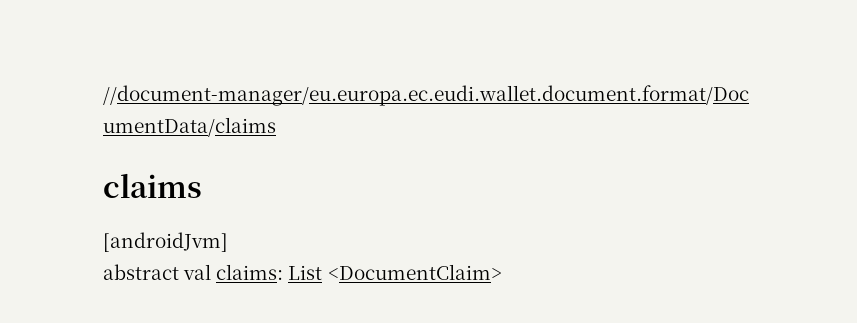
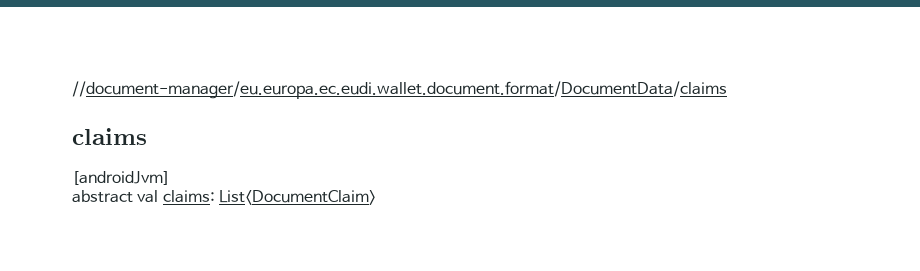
- abstract val claims: List <DocumentClaim>
+ abstract val claims: List<DocumentClaim>

